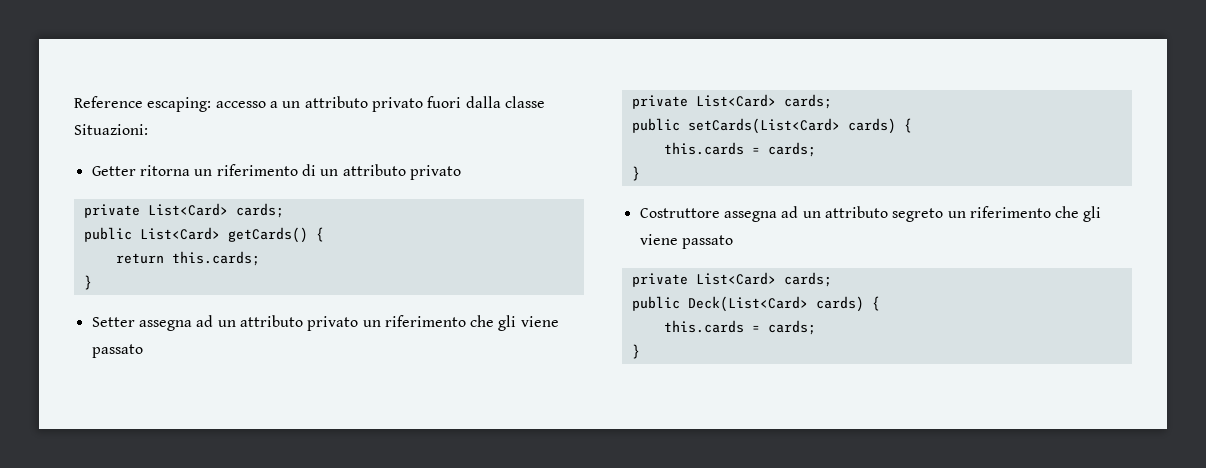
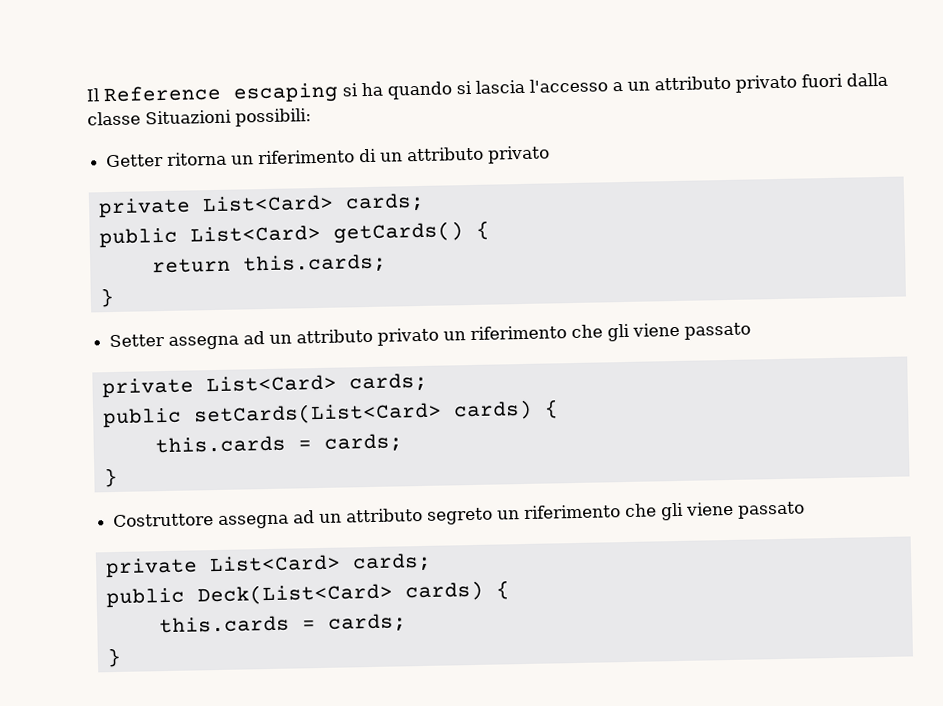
- Reference escaping: accesso a un attributo privato fuori dalla classe Situazioni:
+ Il Reference escaping si ha quando si lascia l'accesso a un attributo privato fuori dalla classe Situazioni possibili:

